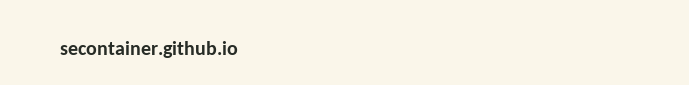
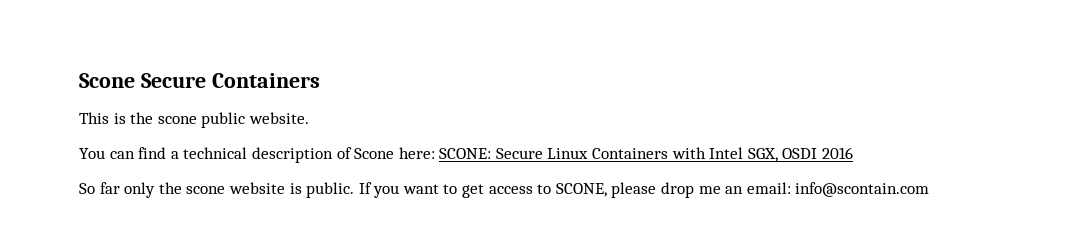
- secontainer.github.io
+ Scone Secure Containers
+ This is the scone public website.
+ You can find a technical description of Scone here: SCONE: Secure Linux Containers with Intel SGX, OSDI 2016
+ So far only the scone website is public. If you want to get access to SCONE, please drop me an email: info@scontain.com

